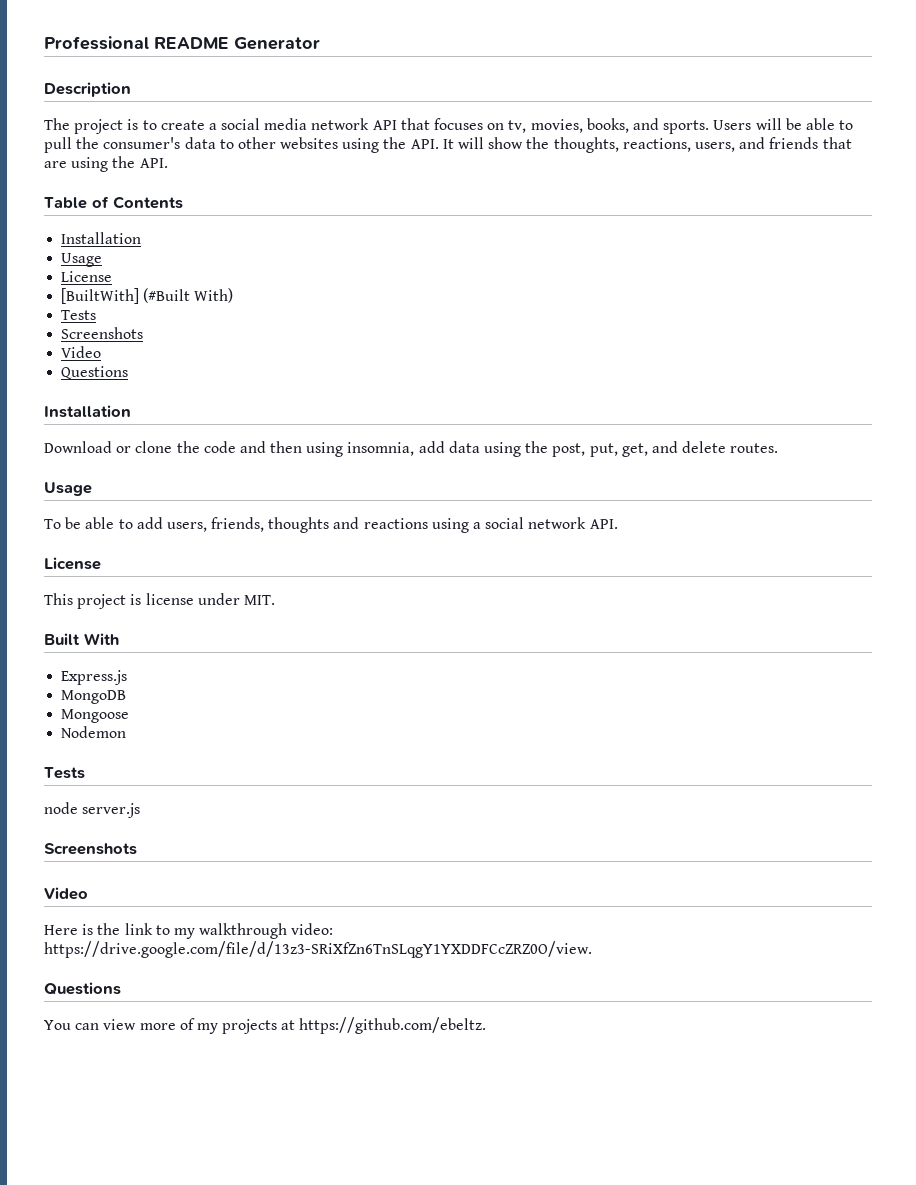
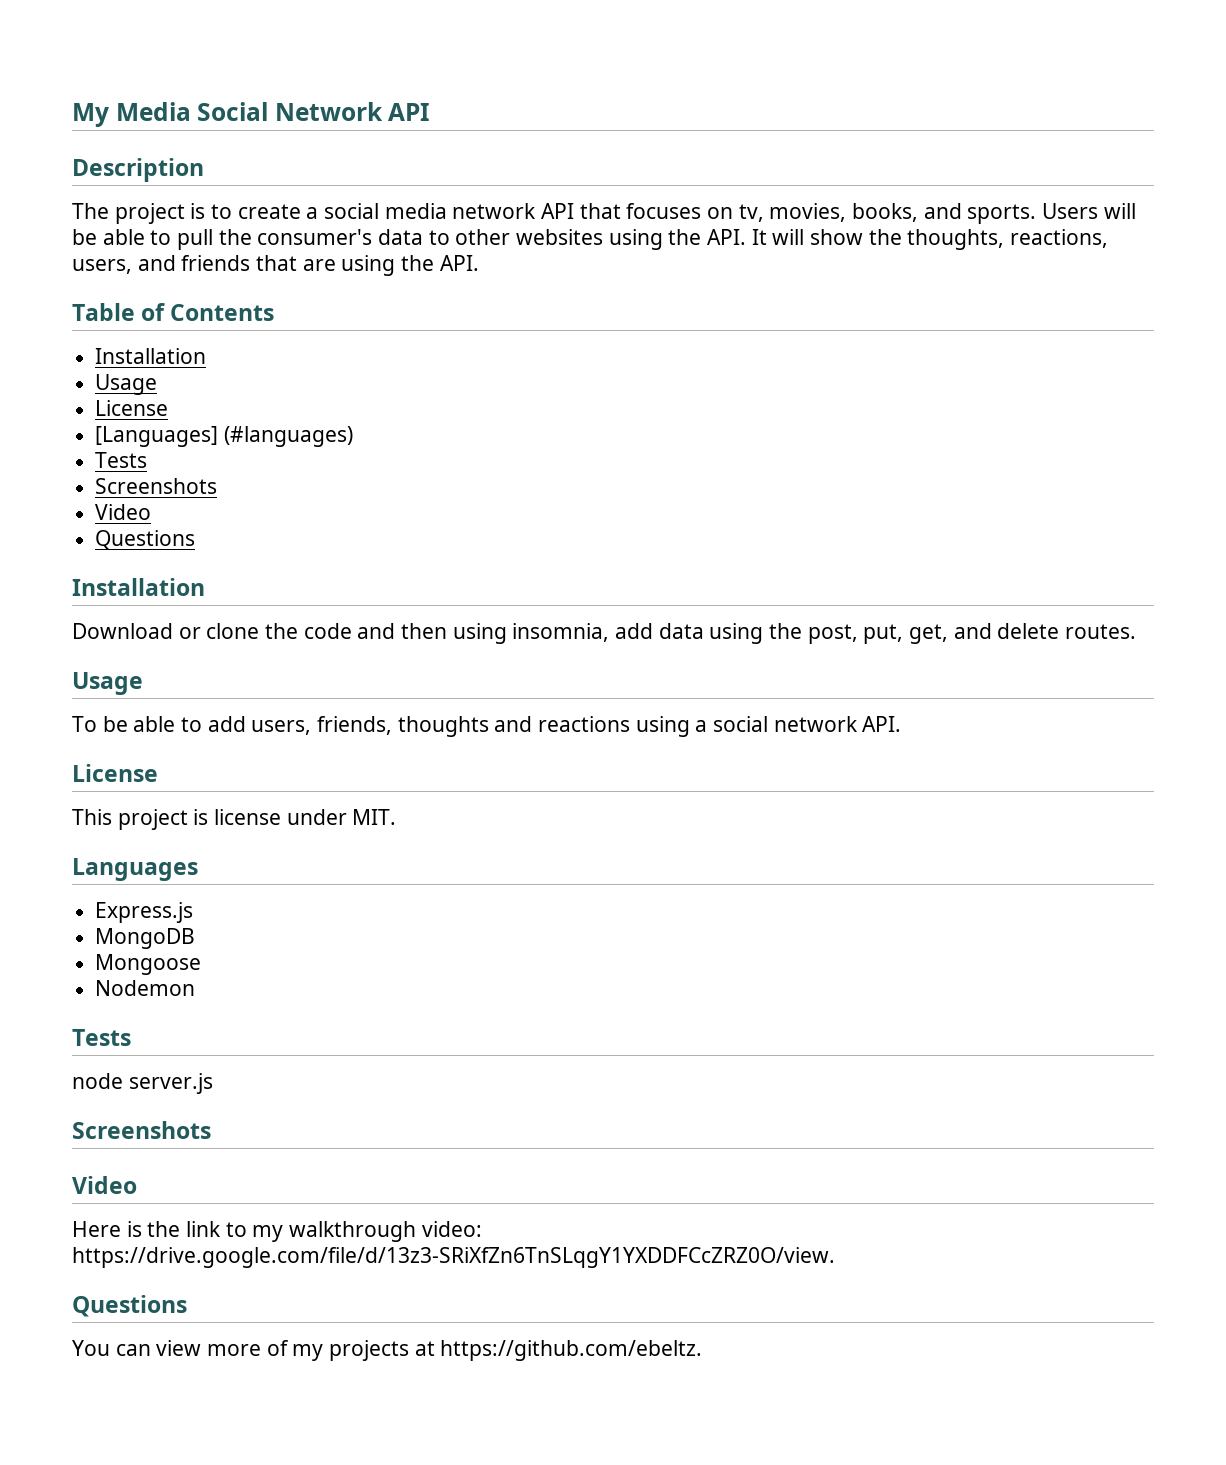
- Professional README Generator
+ My Media Social Network API
- [BuiltWith] (#Built With)
+ [Languages] (#languages)
- Built With
+ Languages

